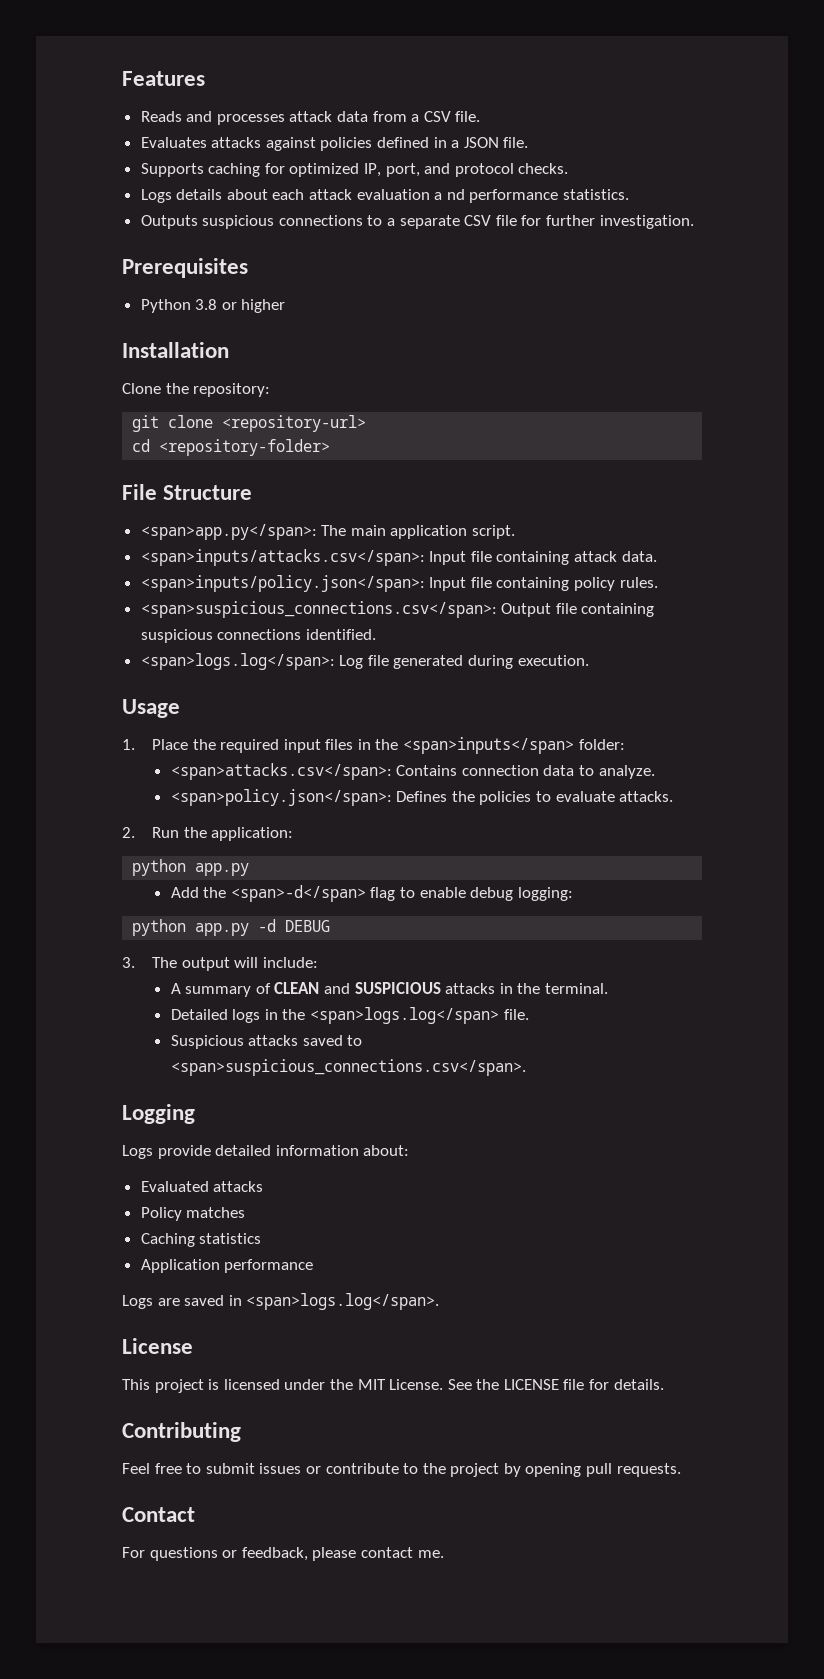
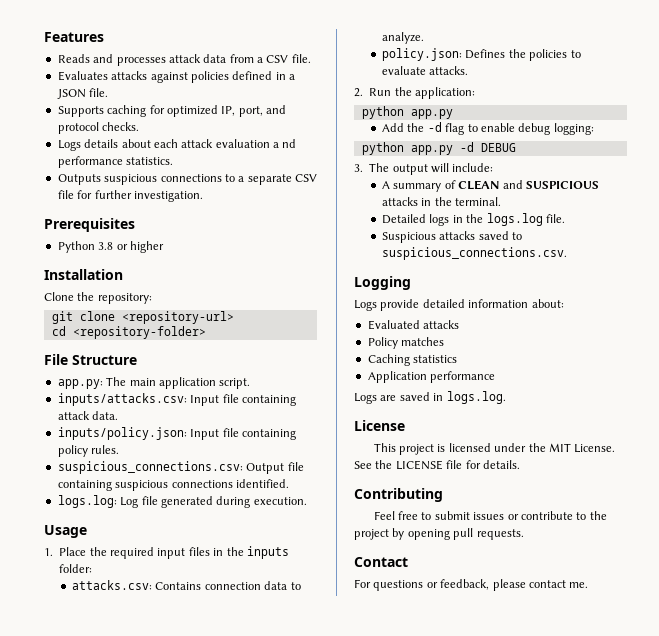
- <span>app.py</span>: The main application script.
+ app.py: The main application script.
- <span>inputs/attacks.csv</span>: Input file containing attack data.
+ inputs/attacks.csv: Input file containing attack data.
- <span>inputs/policy.json</span>: Input file containing policy rules.
+ inputs/policy.json: Input file containing policy rules.
- <span>suspicious_connections.csv</span>: Output file containing suspicious connections identified.
+ suspicious_connections.csv: Output file containing suspicious connections identified.
- <span>logs.log</span>: Log file generated during execution.
+ logs.log: Log file generated during execution.
- 1. Place the required input files in the <span>inputs</span> folder:
+ 1. Place the required input files in the inputs folder:
- <span>attacks.csv</span>: Contains connection data to analyze.
+ attacks.csv: Contains connection data to analyze.
- <span>policy.json</span>: Defines the policies to evaluate attacks.
+ policy.json: Defines the policies to evaluate attacks.
- Add the <span>-d</span> flag to enable debug logging:
+ Add the -d flag to enable debug logging:
- Detailed logs in the <span>logs.log</span> file.
+ Detailed logs in the logs.log file.
- Suspicious attacks saved to <span>suspicious_connections.csv</span>.
+ Suspicious attacks saved to suspicious_connections.csv.
- Logs are saved in <span>logs.log</span>.
+ Logs are saved in logs.log.

